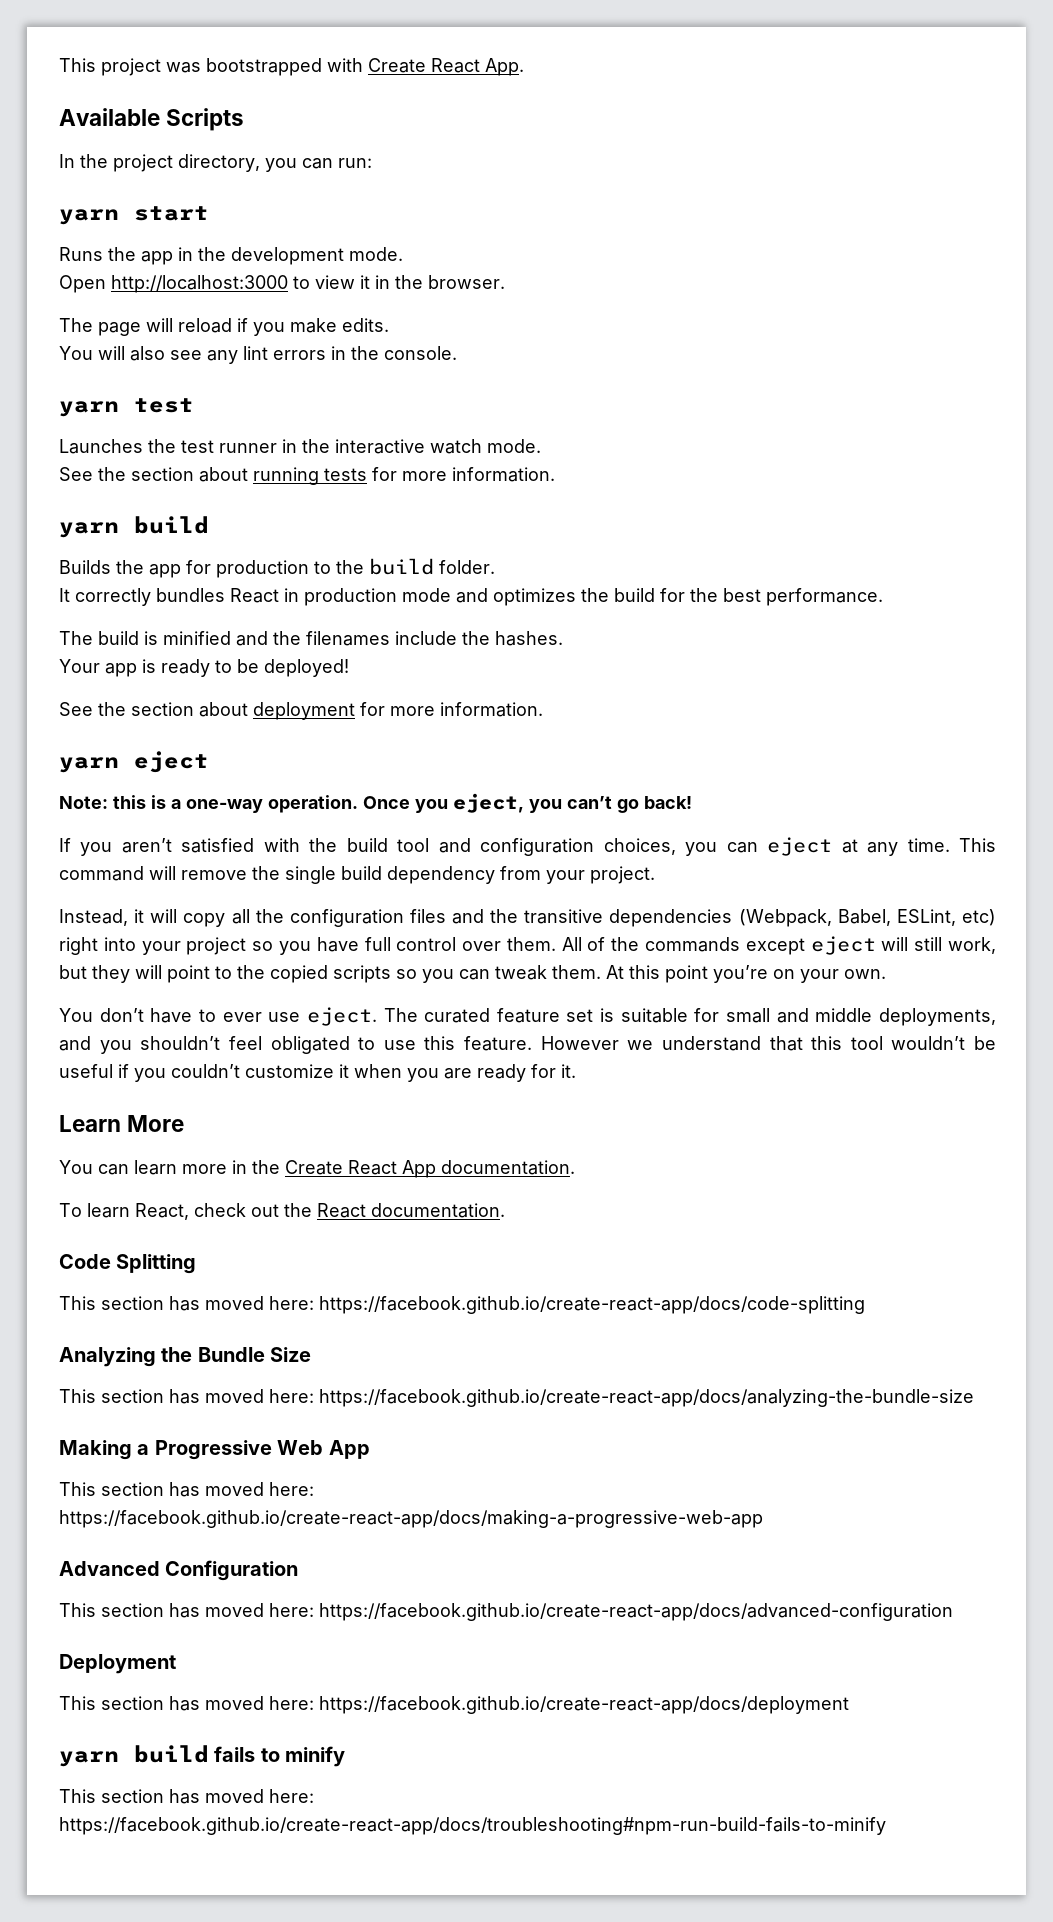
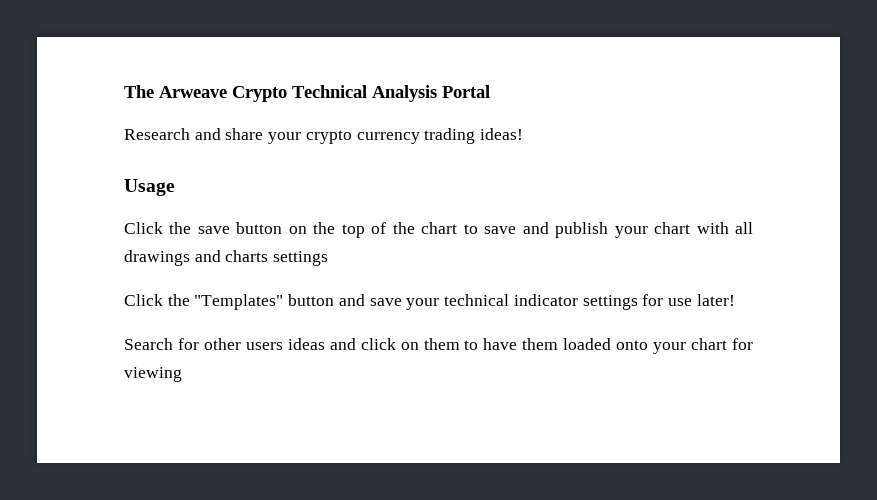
- This project was bootstrapped with Create React App.
- Available Scripts
- In the project directory, you can run:
- yarn start
- Runs the app in the development mode.
- Open http://localhost:3000 to view it in the browser.
- The page will reload if you make edits.
- You will also see any lint errors in the console.
- yarn test
- Launches the test runner in the interactive watch mode.
- See the section about running tests for more information.
- yarn build
- Builds the app for production to the build folder.
- It correctly bundles React in production mode and optimizes the build for the best performance.
- The build is minified and the filenames include the hashes.
- Your app is ready to be deployed!
- See the section about deployment for more information.
- yarn eject
- Note: this is a one-way operation. Once you eject, you can’t go back!
- If you aren’t satisfied with the build tool and configuration choices, you can eject at any time. This command will remove the single build dependency from your project.
- Instead, it will copy all the configuration files and the transitive dependencies (Webpack, Babel, ESLint, etc) right into your project so you have full control over them. All of the commands except eject will still work, but they will point to the copied scripts so you can tweak them. At this point you’re on your own.
- You don’t have to ever use eject. The curated feature set is suitable for small and middle deployments, and you shouldn’t feel obligated to use this feature. However we understand that this tool wouldn’t be useful if you couldn’t customize it when you are ready for it.
- Learn More
- You can learn more in the Create React App documentation.
- To learn React, check out the React documentation.
- Code Splitting
- This section has moved here: https://facebook.github.io/create-react-app/docs/code-splitting
- Analyzing the Bundle Size
- This section has moved here: https://facebook.github.io/create-react-app/docs/analyzing-the-bundle-size
- Making a Progressive Web App
- This section has moved here: https://facebook.github.io/create-react-app/docs/making-a-progressive-web-app
- Advanced Configuration
- This section has moved here: https://facebook.github.io/create-react-app/docs/advanced-configuration
- Deployment
- This section has moved here: https://facebook.github.io/create-react-app/docs/deployment
- yarn build fails to minify
- This section has moved here: https://facebook.github.io/create-react-app/docs/troubleshooting#npm-run-build-fails-to-minify
+ The Arweave Crypto Technical Analysis Portal
+ Research and share your crypto currency trading ideas!
+ Usage
+ Click the save button on the top of the chart to save and publish your chart with all drawings and charts settings
+ Click the "Templates" button and save your technical indicator settings for use later!
+ Search for other users ideas and click on them to have them loaded onto your chart for viewing

